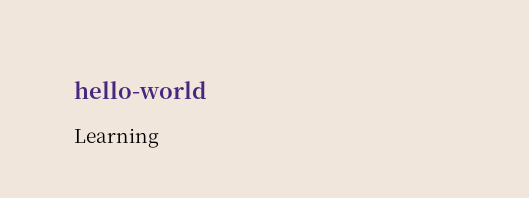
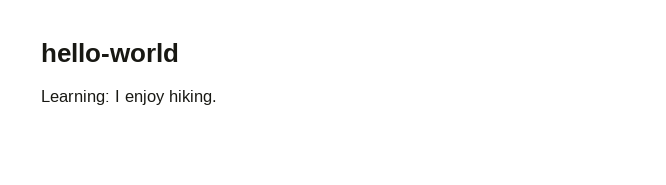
- Learning
+ Learning: I enjoy hiking.

